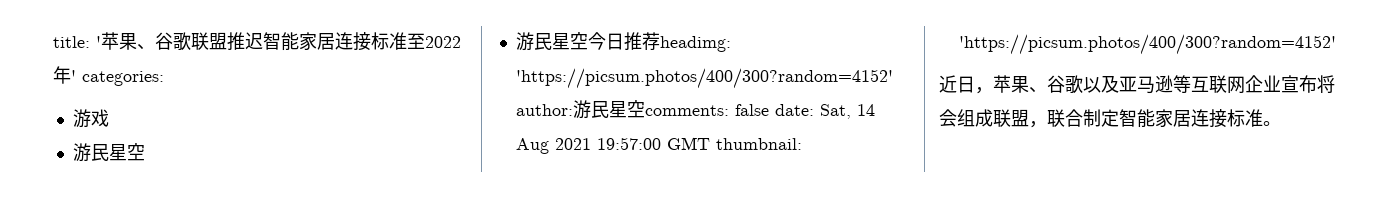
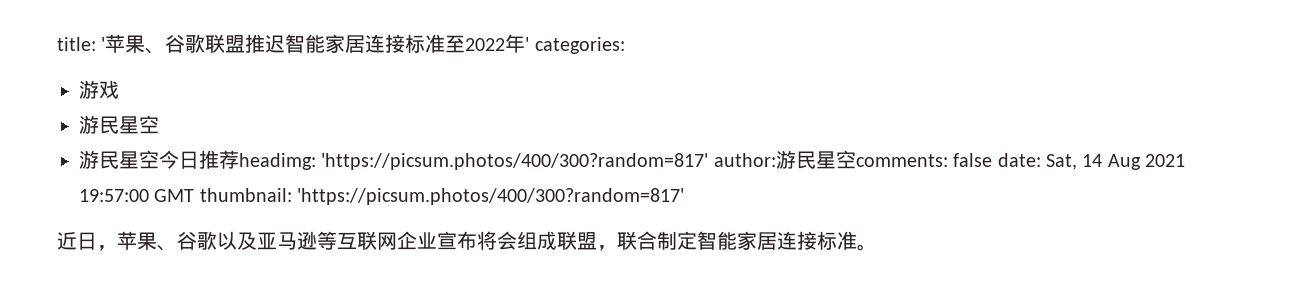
- 游民星空今日推荐headimg: 'https://picsum.photos/400/300?random=4152' author:游民星空comments: false date: Sat, 14 Aug 2021 19:57:00 GMT thumbnail: 'https://picsum.photos/400/300?random=4152'
+ 游民星空今日推荐headimg: 'https://picsum.photos/400/300?random=817' author:游民星空comments: false date: Sat, 14 Aug 2021 19:57:00 GMT thumbnail: 'https://picsum.photos/400/300?random=817'

